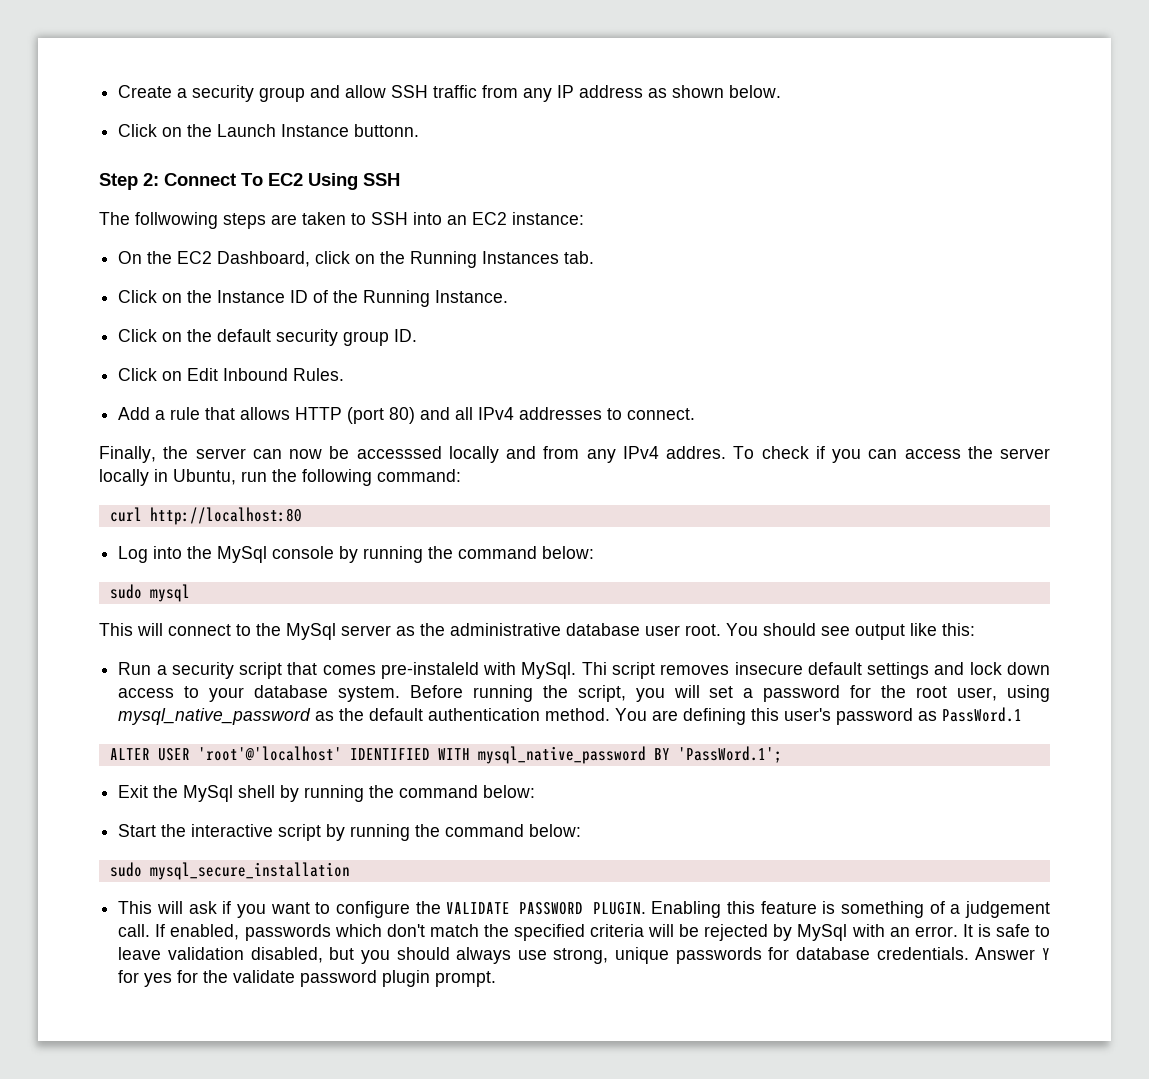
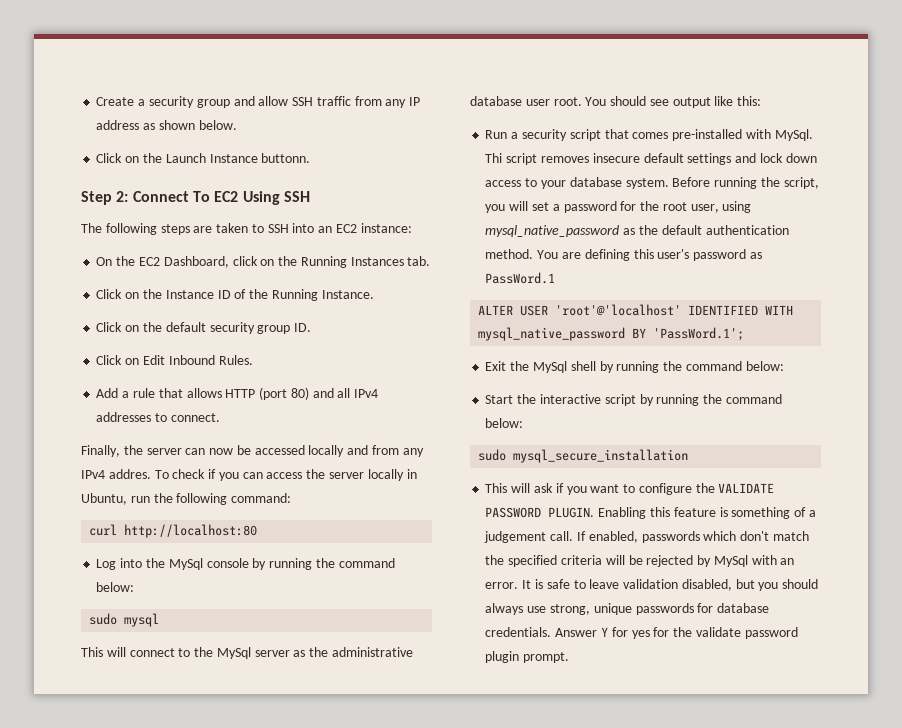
- The follwowing steps are taken to SSH into an EC2 instance:
+ The following steps are taken to SSH into an EC2 instance:
- Finally, the server can now be accesssed locally and from any IPv4 addres.
+ Finally, the server can now be accessed locally and from any IPv4 addres.
- Run a security script that comes pre-instaleld with MySql.
+ Run a security script that comes pre-installed with MySql.

